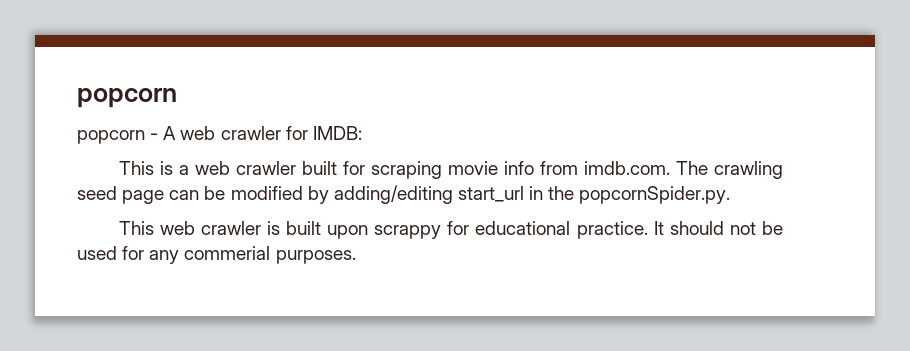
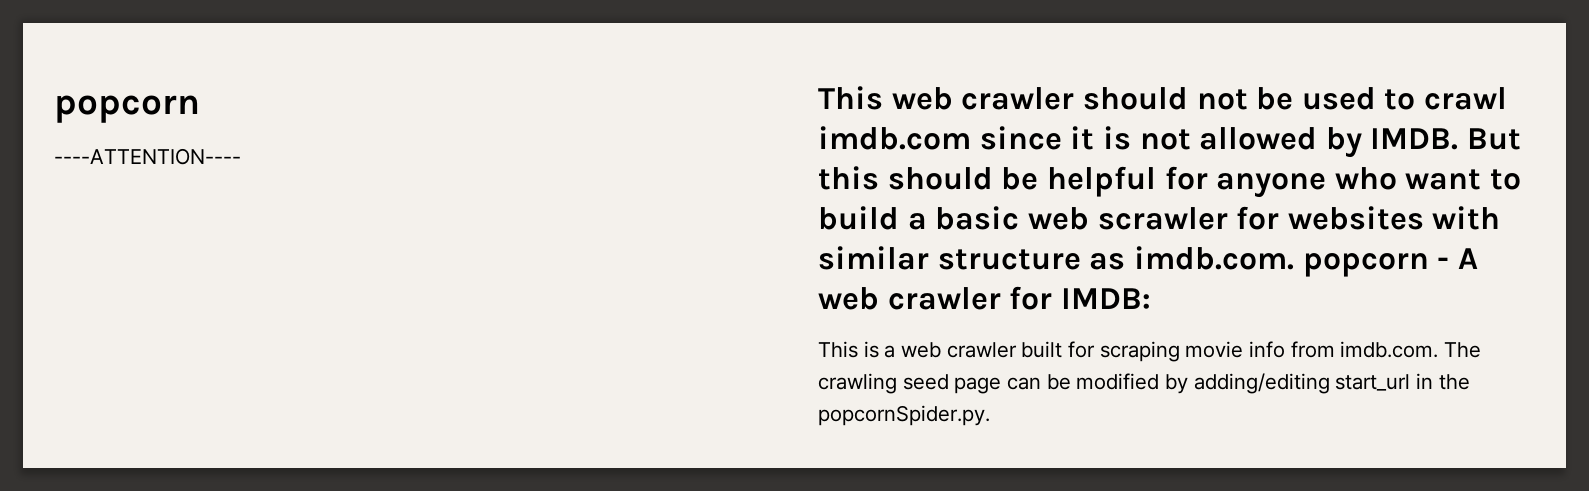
- popcorn - A web crawler for IMDB:
+ ----ATTENTION----
+ This web crawler should not be used to crawl imdb.com since it is not allowed by IMDB. But this should be helpful for anyone who want to build a basic web scrawler for websites with similar structure as imdb.com. popcorn - A web crawler for IMDB:
- This web crawler is built upon scrappy for educational practice. It should not be used for any commerial purposes.

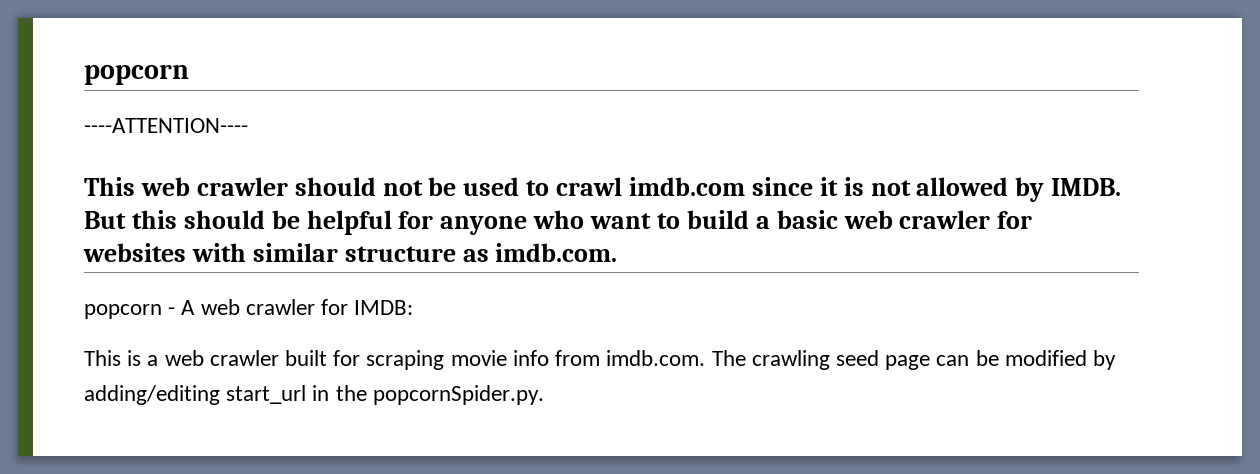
- But this should be helpful for anyone who want to build a basic web scrawler for websites with similar structure as imdb.com. popcorn - A web crawler for IMDB:
+ But this should be helpful for anyone who want to build a basic web crawler for websites with similar structure as imdb.com.
+ popcorn - A web crawler for IMDB:

